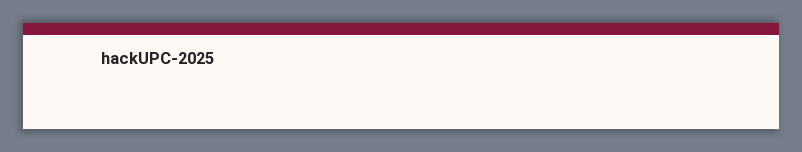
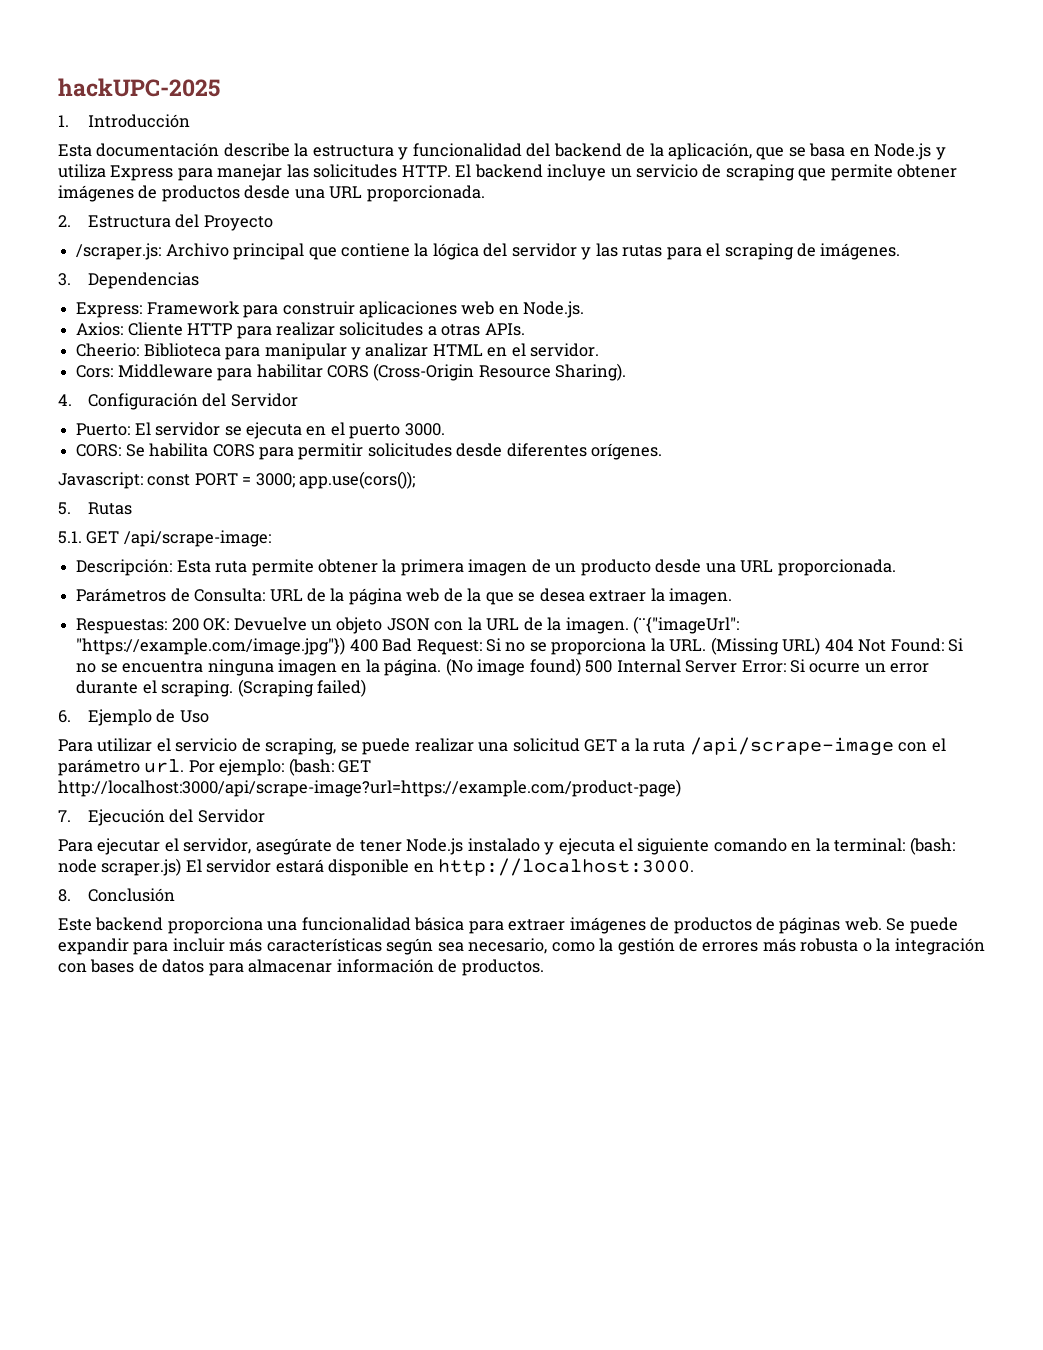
+ 1. Introducción
+ Esta documentación describe la estructura y funcionalidad del backend de la aplicación, que se basa en Node.js y utiliza Express para manejar las solicitudes HTTP. El backend incluye un servicio de scraping que permite obtener imágenes de productos desde una URL proporcionada.
+ 2. Estructura del Proyecto
+ /scraper.js: Archivo principal que contiene la lógica del servidor y las rutas para el scraping de imágenes.
+ 3. Dependencias
+ Express: Framework para construir aplicaciones web en Node.js.
+ Axios: Cliente HTTP para realizar solicitudes a otras APIs.
+ Cheerio: Biblioteca para manipular y analizar HTML en el servidor.
+ Cors: Middleware para habilitar CORS (Cross-Origin Resource Sharing).
+ 4. Configuración del Servidor
+ Puerto: El servidor se ejecuta en el puerto 3000.
+ CORS: Se habilita CORS para permitir solicitudes desde diferentes orígenes.
+ Javascript: const PORT = 3000; app.use(cors());
+ 5. Rutas
+ 5.1. GET /api/scrape-image:
+ Descripción: Esta ruta permite obtener la primera imagen de un producto desde una URL proporcionada.
+ Parámetros de Consulta: URL de la página web de la que se desea extraer la imagen.
+ Respuestas: 200 OK: Devuelve un objeto JSON con la URL de la imagen. (¨{"imageUrl": "https://example.com/image.jpg"}) 400 Bad Request: Si no se proporciona la URL. (Missing URL) 404 Not Found: Si no se encuentra ninguna imagen en la página. (No image found) 500 Internal Server Error: Si ocurre un error durante el scraping. (Scraping failed)
+ 6. Ejemplo de Uso
+ Para utilizar el servicio de scraping, se puede realizar una solicitud GET a la ruta /api/scrape-image con el parámetro url. Por ejemplo: (bash: GET http://localhost:3000/api/scrape-image?url=https://example.com/product-page)
+ 7. Ejecución del Servidor
+ Para ejecutar el servidor, asegúrate de tener Node.js instalado y ejecuta el siguiente comando en la terminal: (bash: node scraper.js) El servidor estará disponible en http://localhost:3000.
+ 8. Conclusión
+ Este backend proporciona una funcionalidad básica para extraer imágenes de productos de páginas web. Se puede expandir para incluir más características según sea necesario, como la gestión de errores más robusta o la integración con bases de datos para almacenar información de productos.

